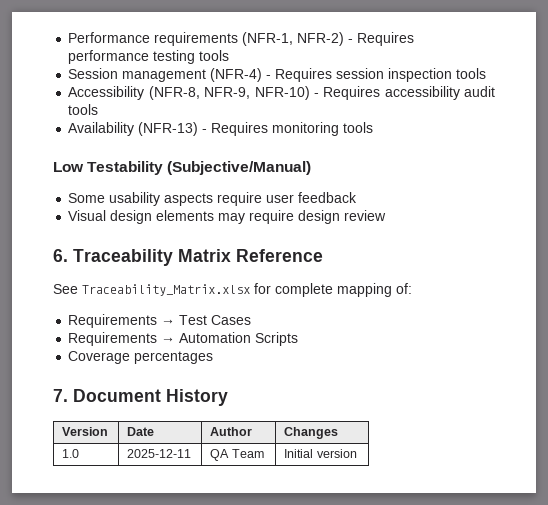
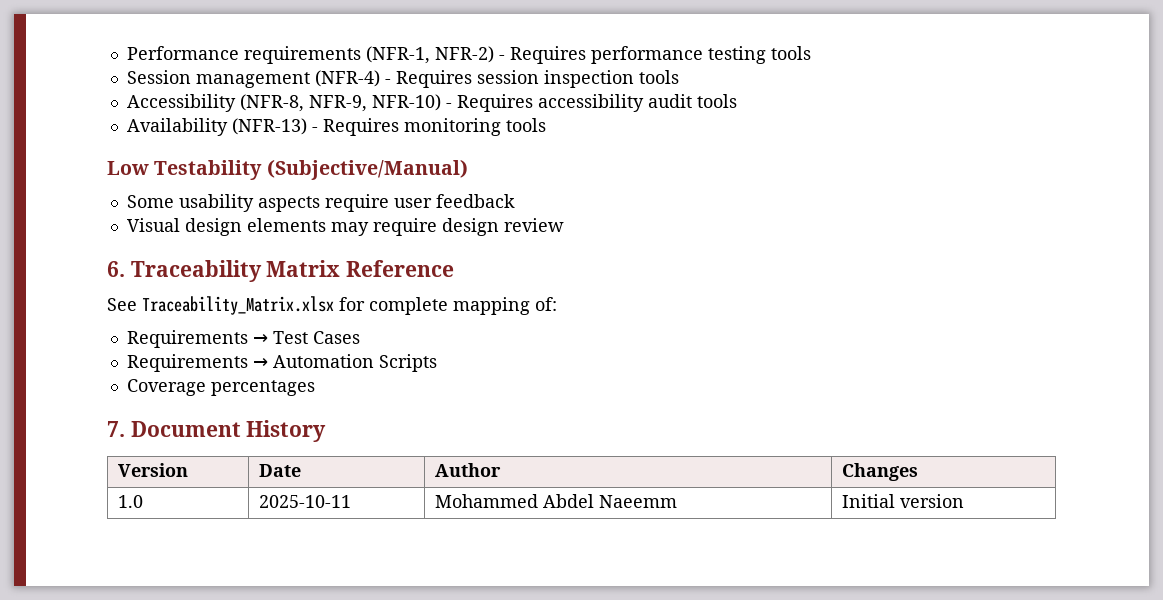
- 1.0 | 2025-12-11 | QA Team | Initial version
+ 1.0 | 2025-10-11 | Mohammed Abdel Naeemm | Initial version

